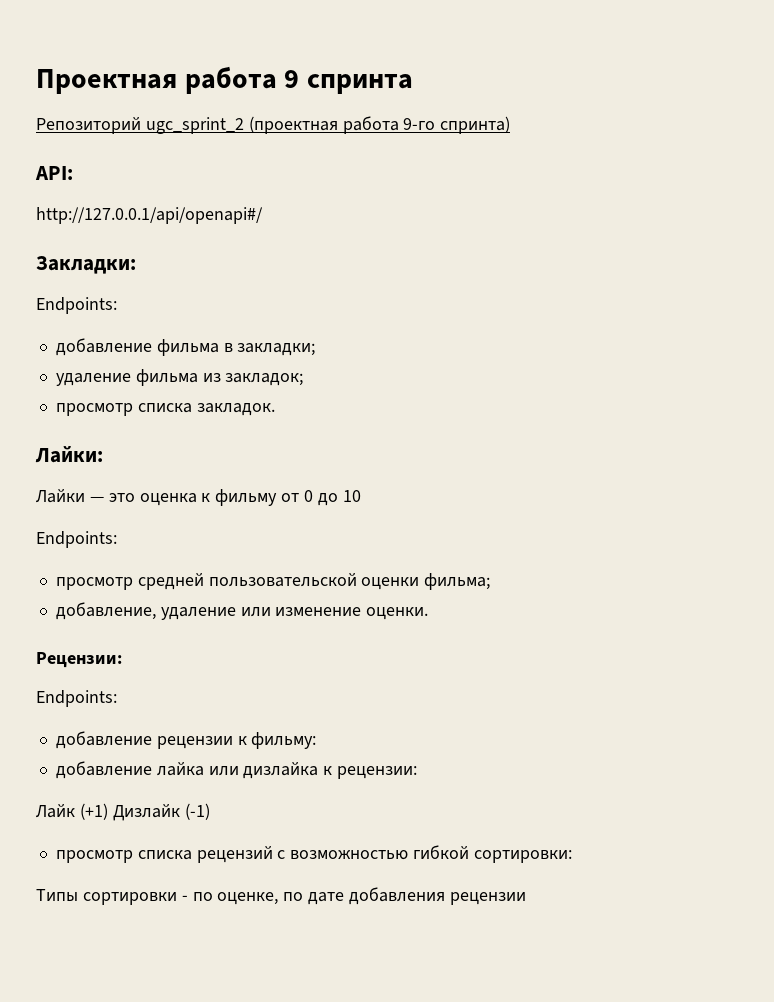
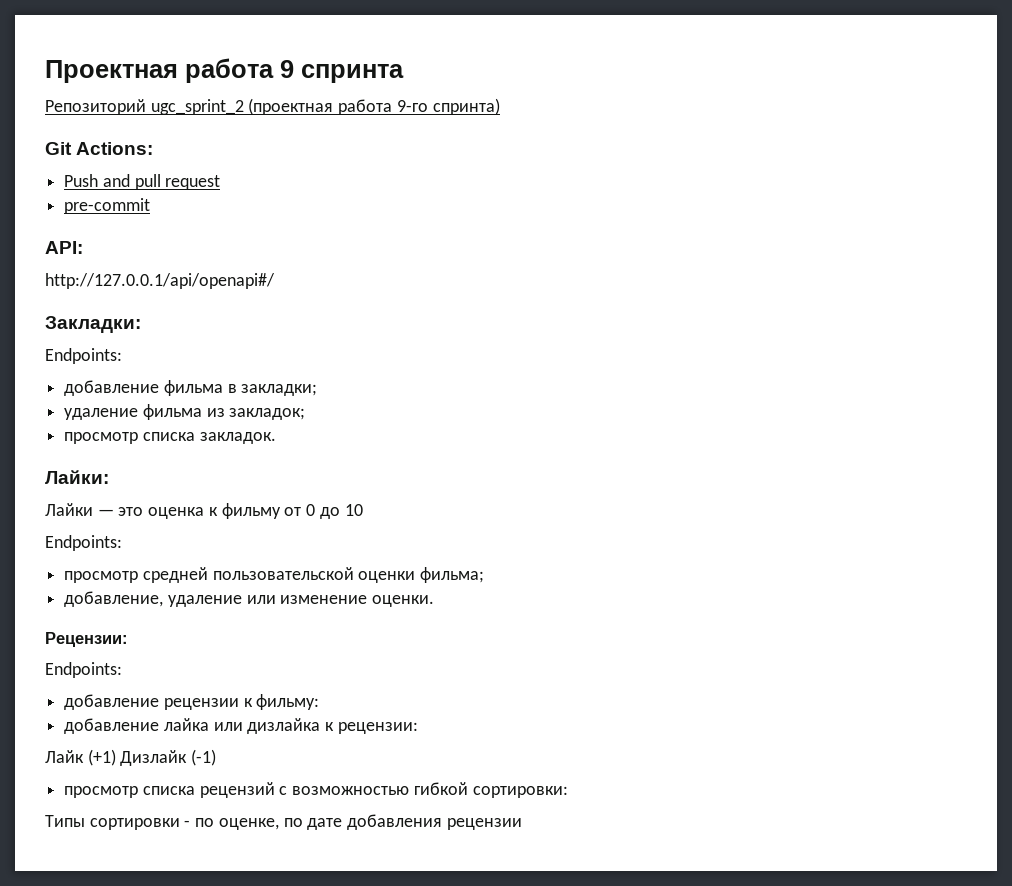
+ Git Actions:
+ Push and pull request
+ pre-commit

